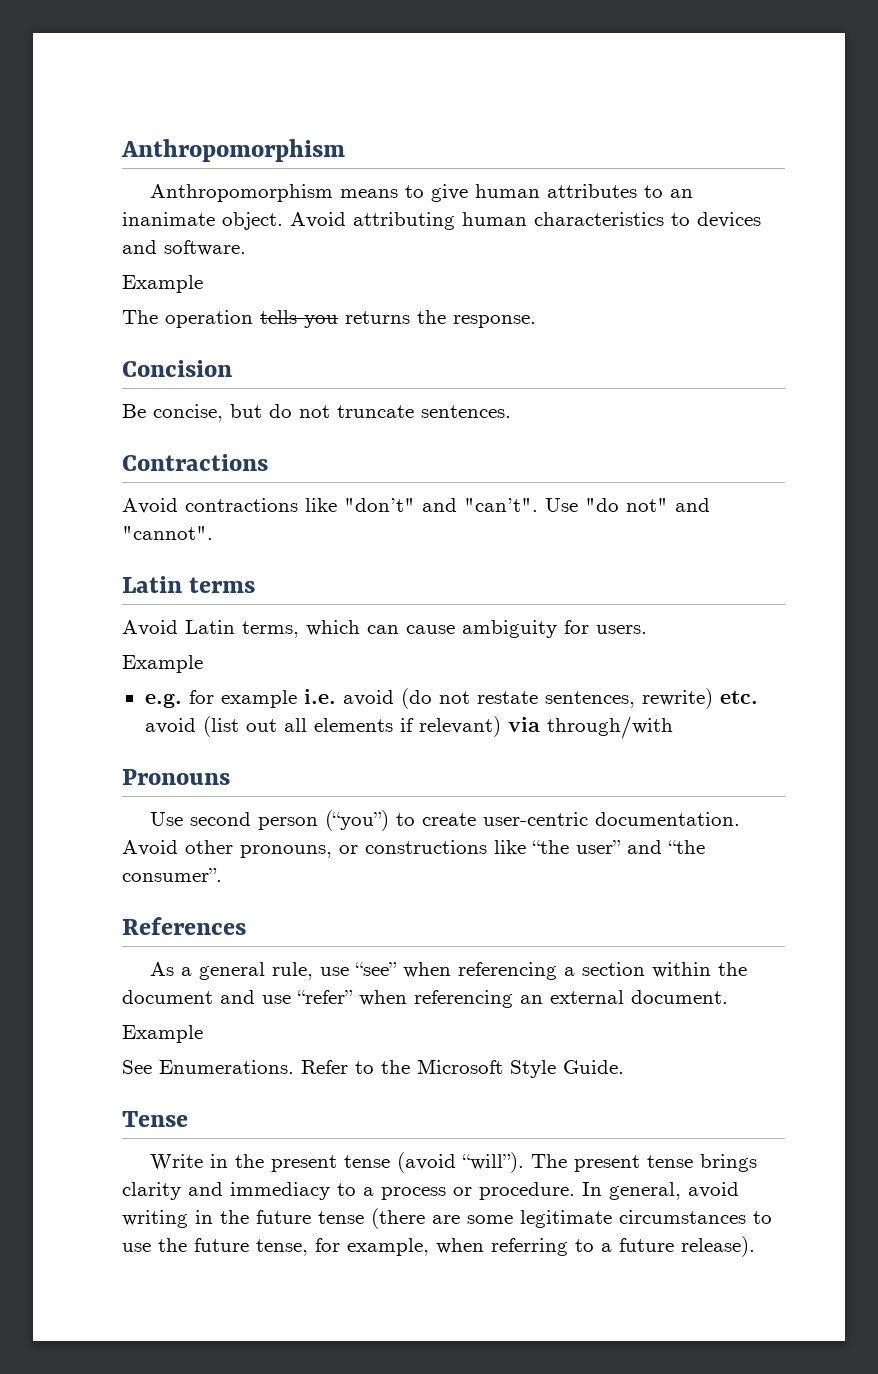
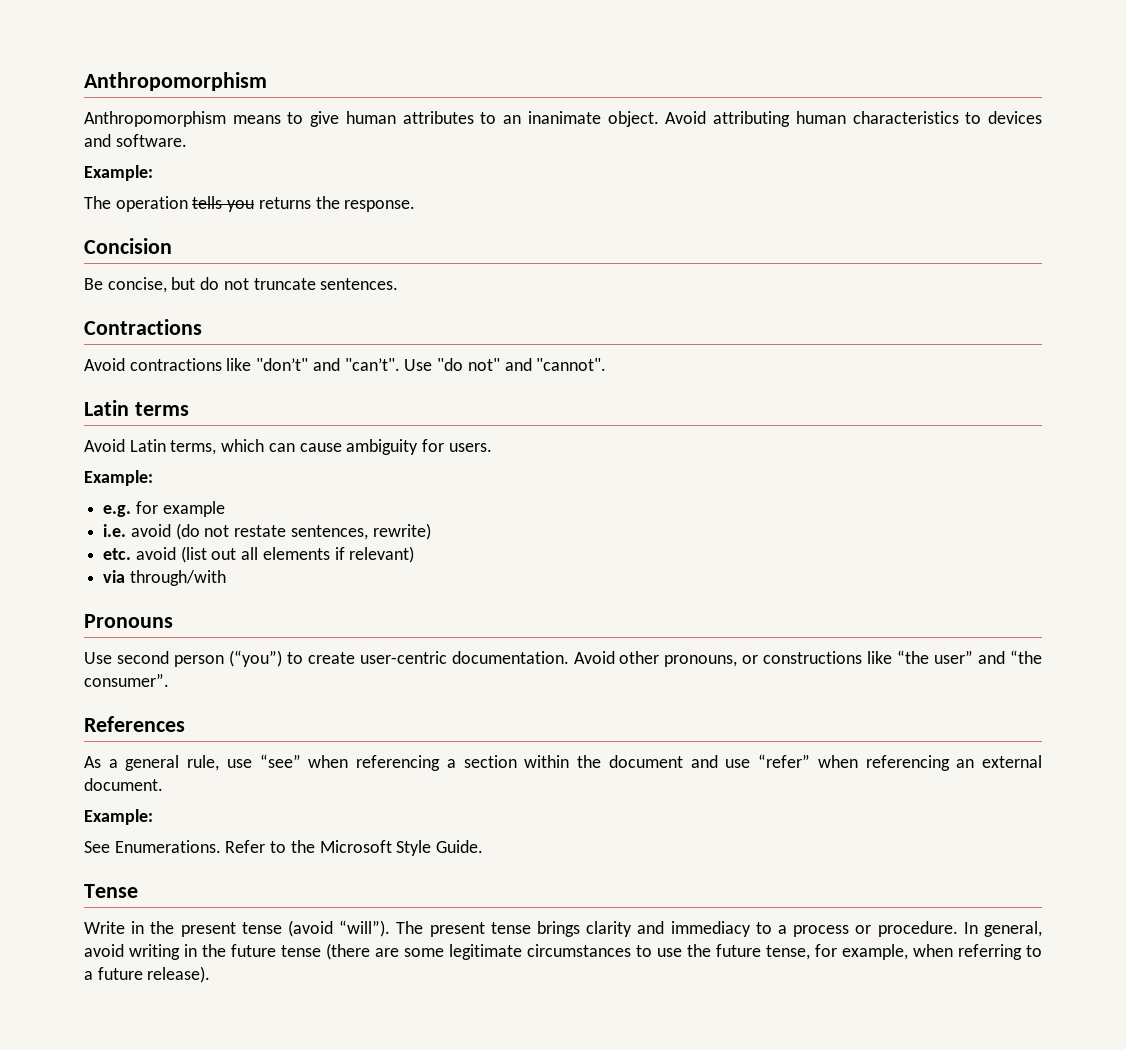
  Avoid attributing human characteristics to devices and software.
- Example
+ Example:
  Avoid Latin terms, which can cause ambiguity for users.
- Example
+ Example:
- e.g. for example i.e. avoid (do not restate sentences, rewrite) etc. avoid (list out all elements if relevant) via through/with
+ e.g. for example
+ i.e. avoid (do not restate sentences, rewrite)
+ etc. avoid (list out all elements if relevant)
+ via through/with
  As a general rule, use “see” when referencing a section within the document and use “refer” when referencing an external document.
- Example
+ Example:

